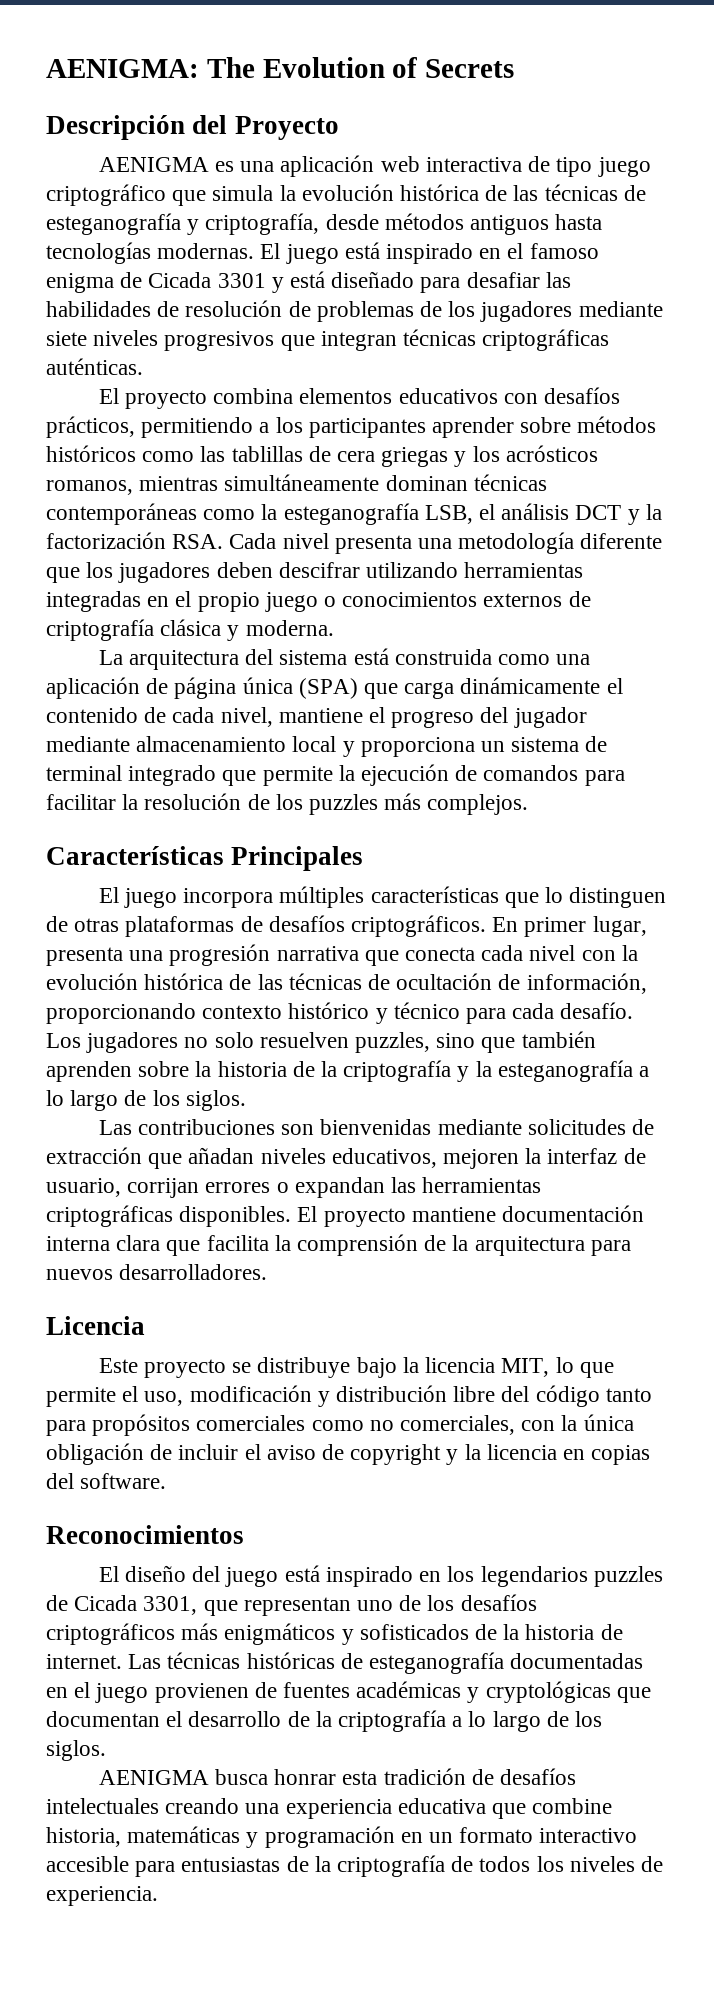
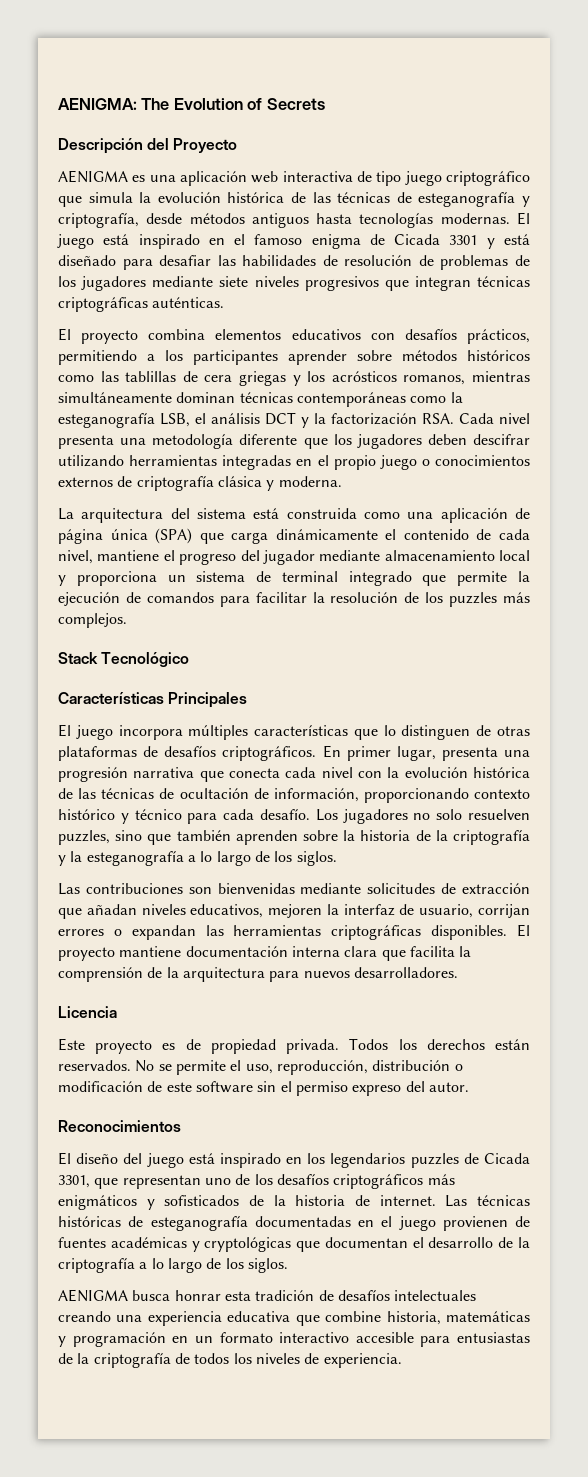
+ Stack Tecnológico
- Este proyecto se distribuye bajo la licencia MIT, lo que permite el uso, modificación y distribución libre del código tanto para propósitos comerciales como no comerciales, con la única obligación de incluir el aviso de copyright y la licencia en copias del software.
+ Este proyecto es de propiedad privada. Todos los derechos están reservados. No se permite el uso, reproducción, distribución o modificación de este software sin el permiso expreso del autor.

